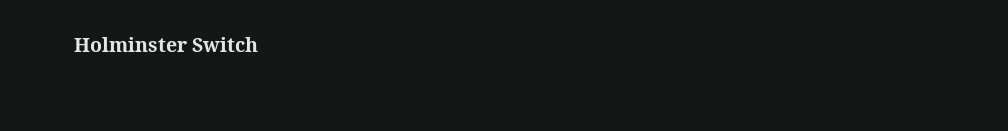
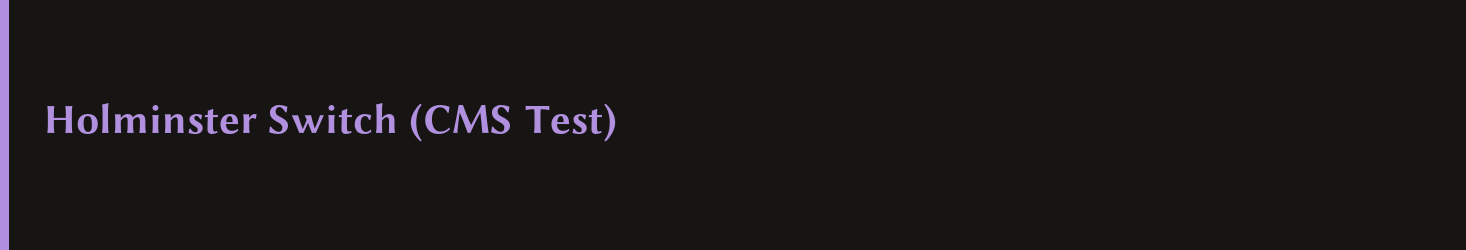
- Holminster Switch
+ Holminster Switch (CMS Test)

